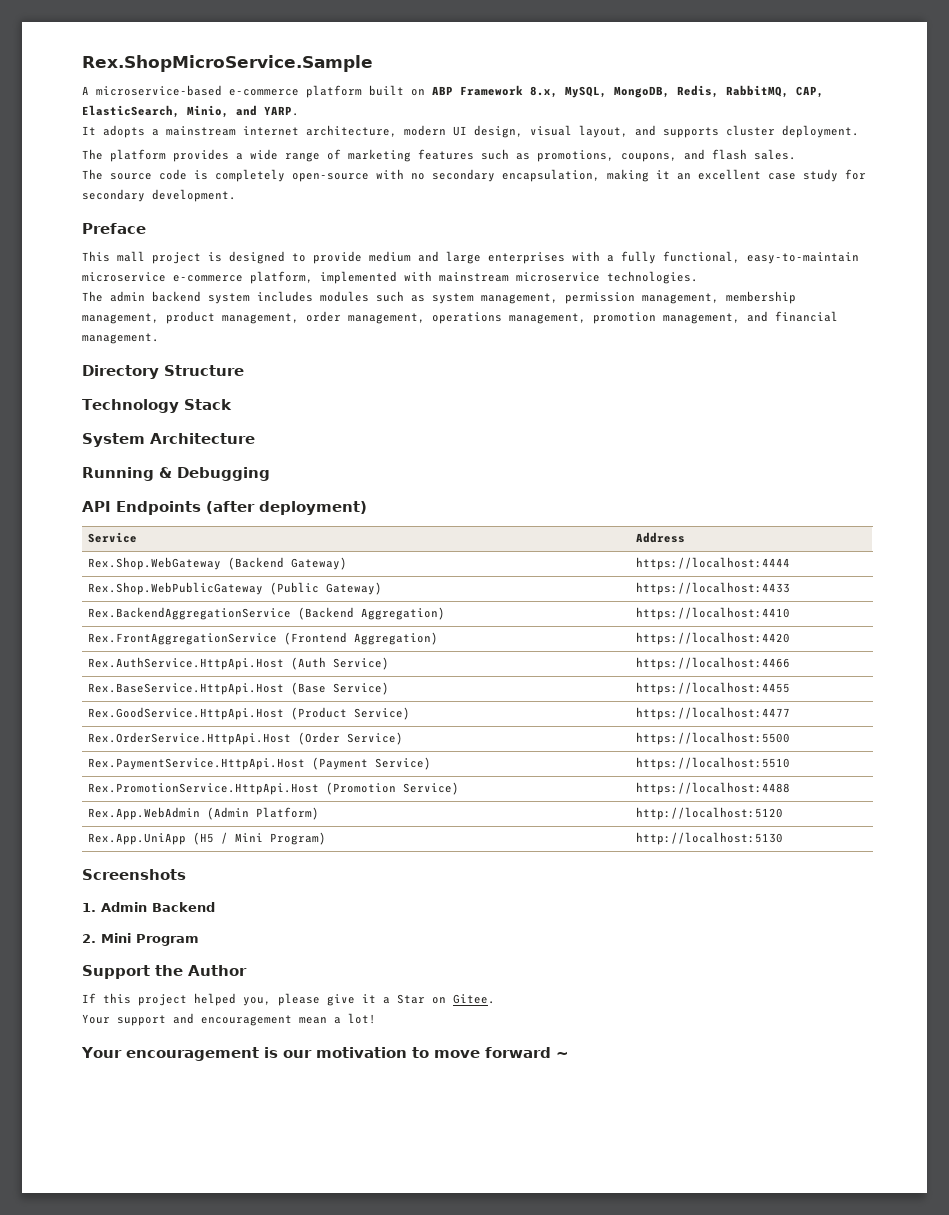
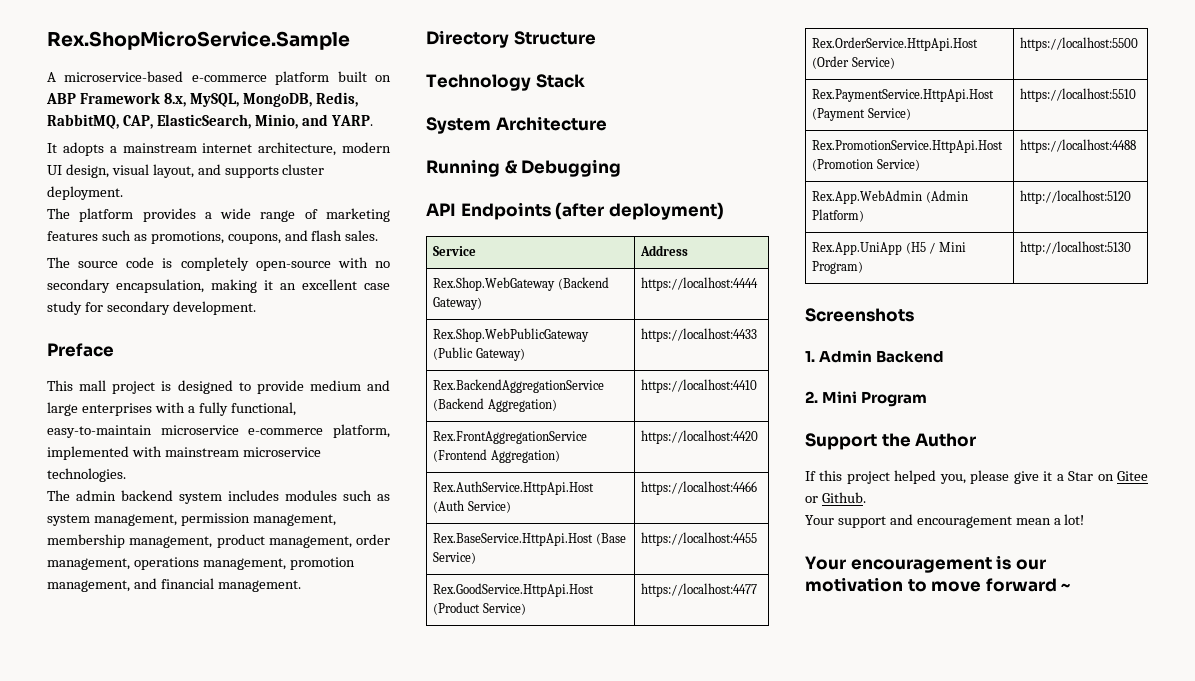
- If this project helped you, please give it a Star on Gitee.
+ If this project helped you, please give it a Star on Gitee or Github.

